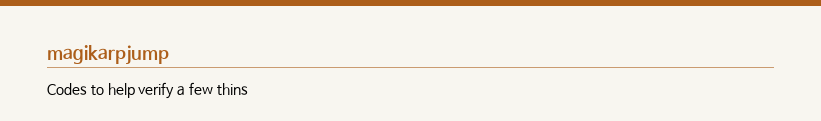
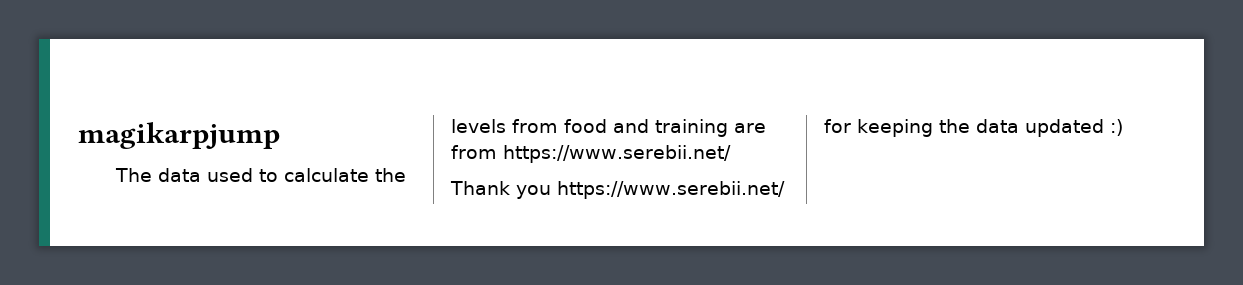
- Codes to help verify a few thins
+ The data used to calculate the levels from food and training are from https://www.serebii.net/
+ Thank you https://www.serebii.net/ for keeping the data updated :)

